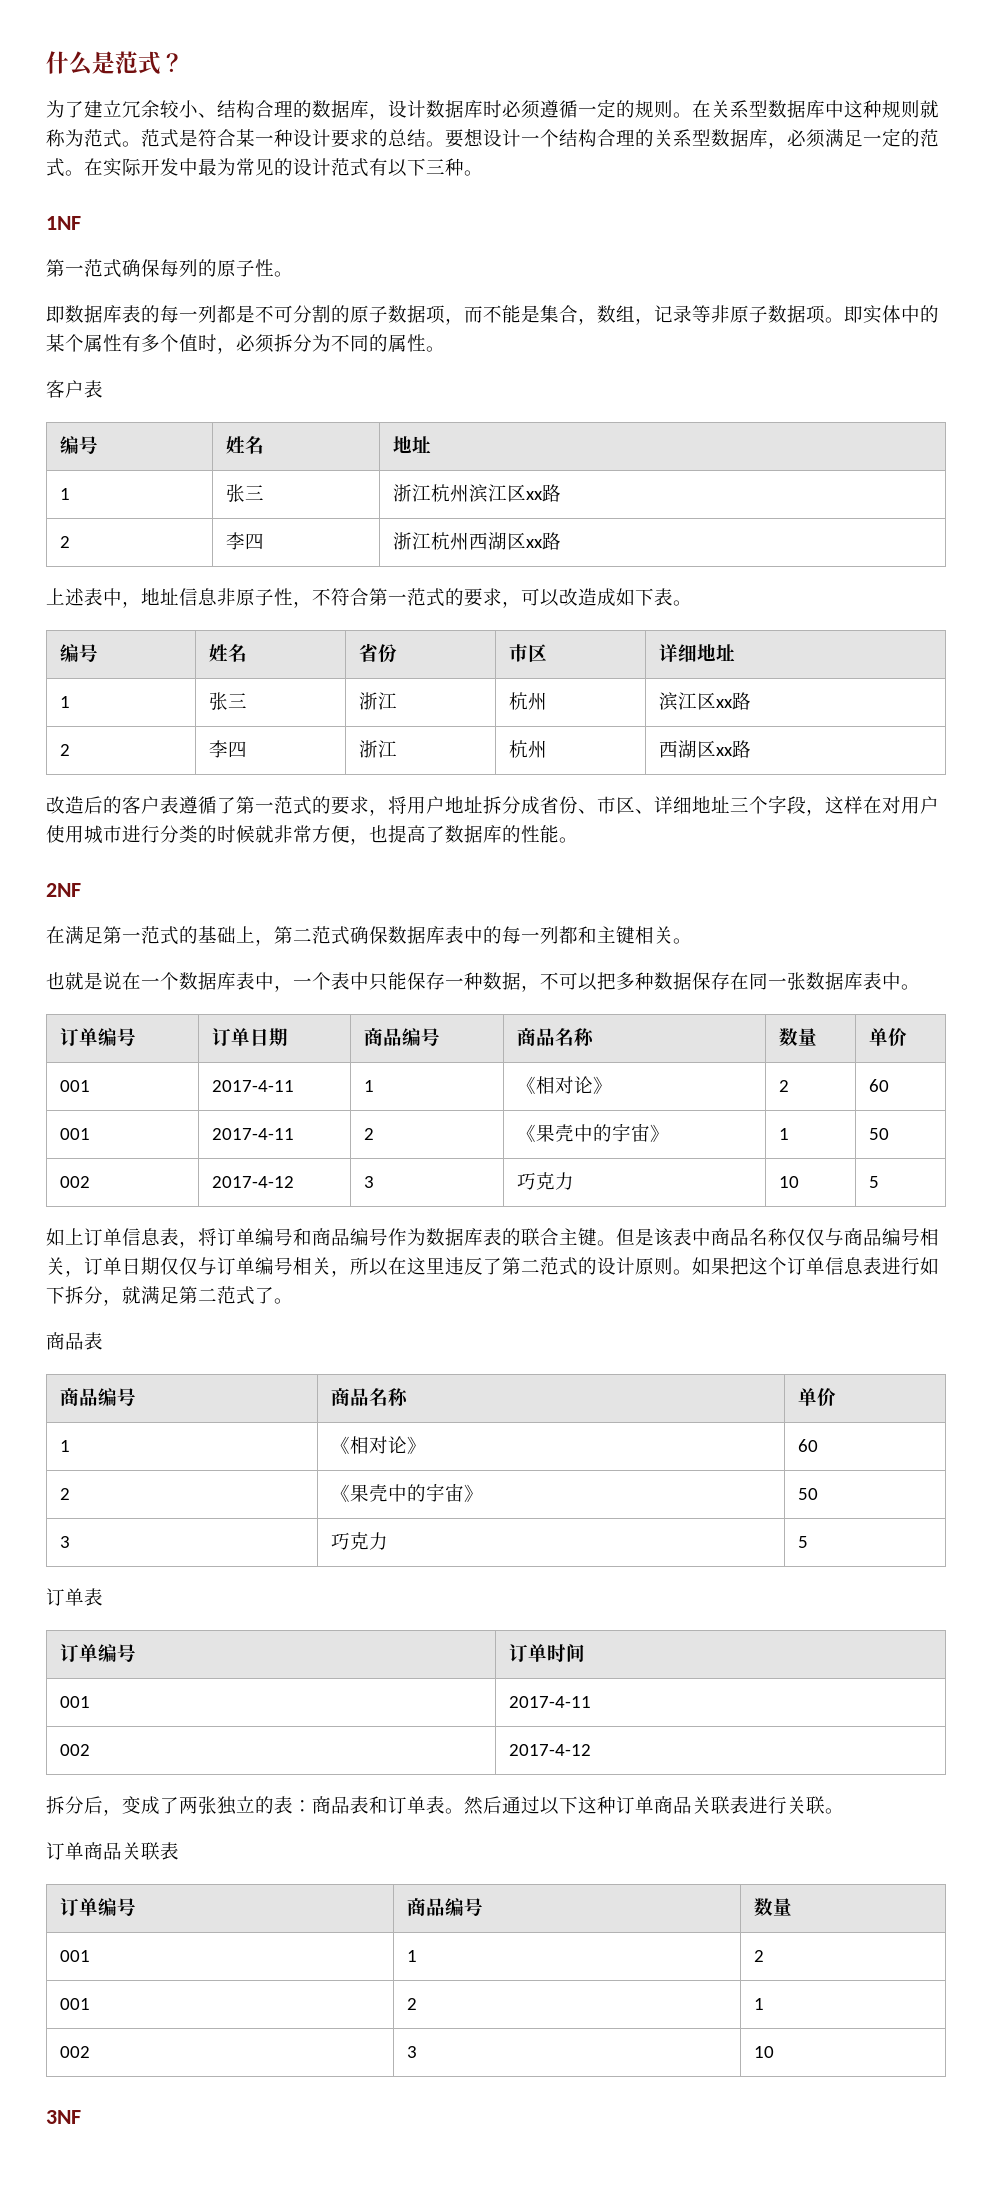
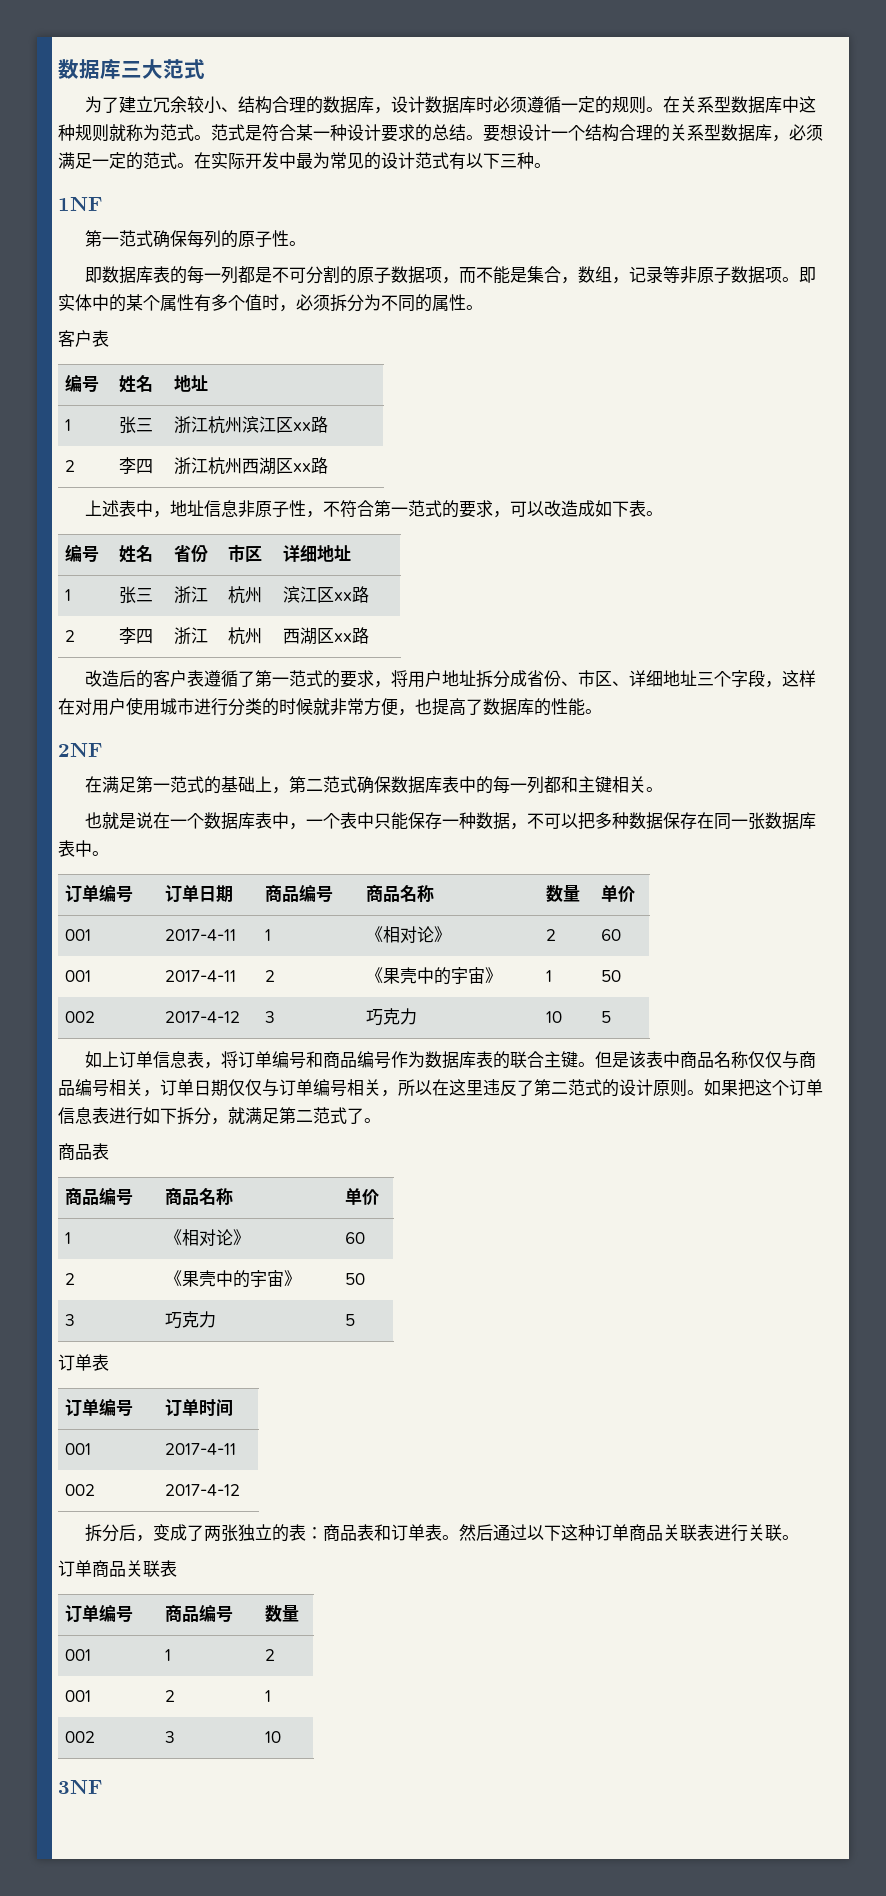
- 什么是范式？
+ 数据库三大范式

